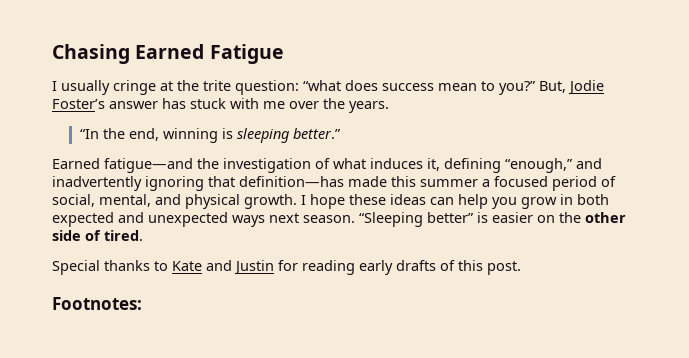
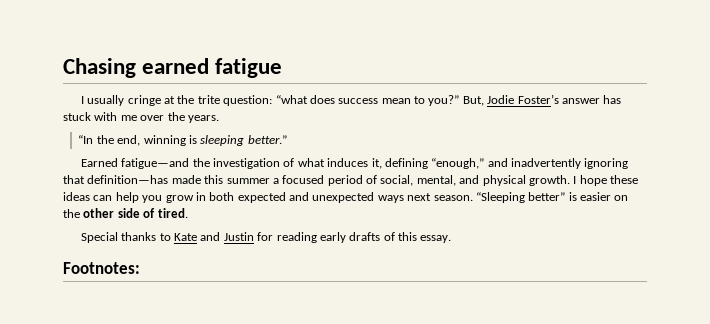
- Chasing Earned Fatigue
+ Chasing earned fatigue
- Special thanks to Kate and Justin for reading early drafts of this post.
+ Special thanks to Kate and Justin for reading early drafts of this essay.

